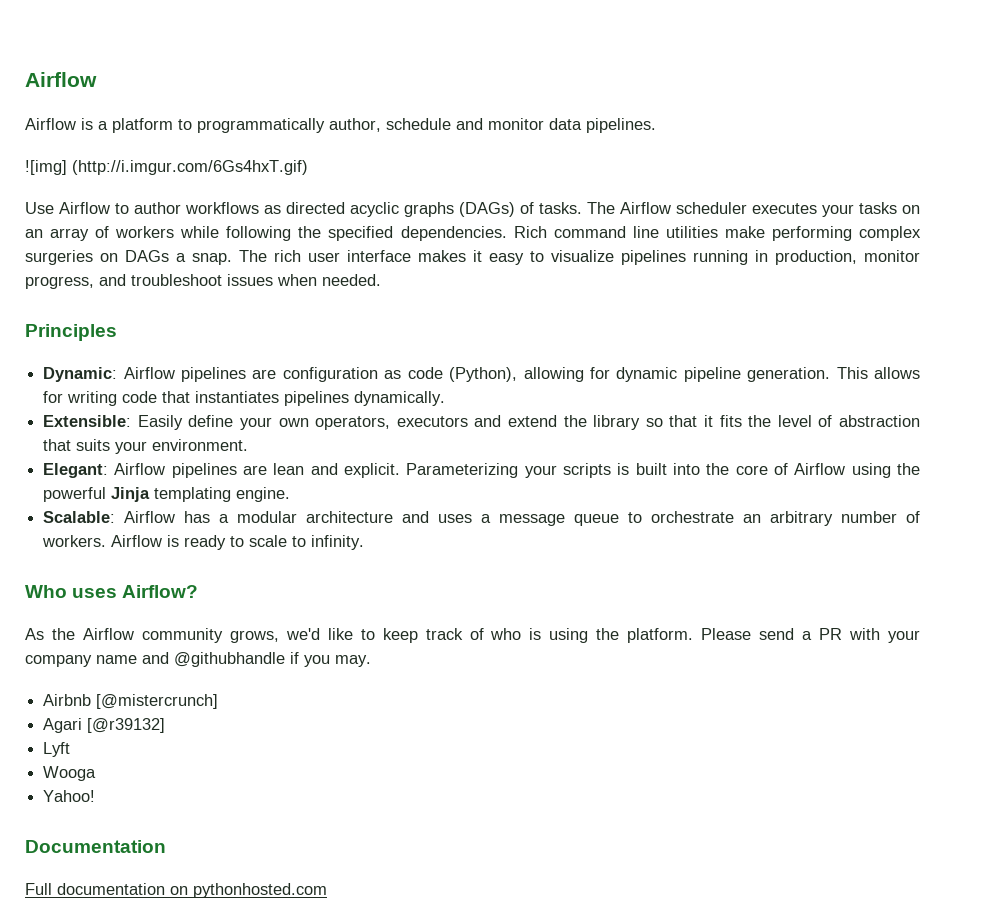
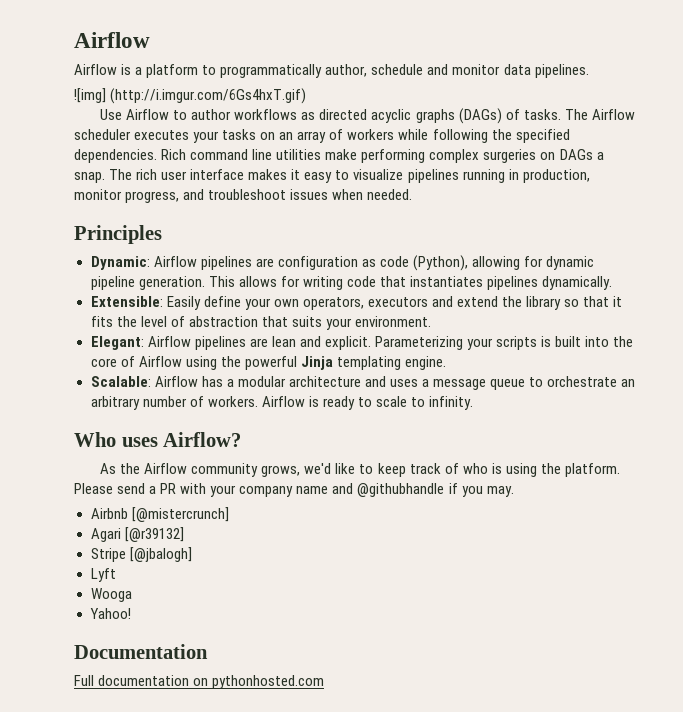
+ Stripe [@jbalogh]

